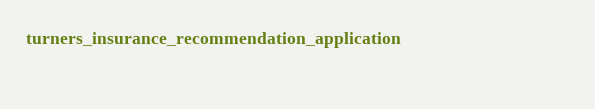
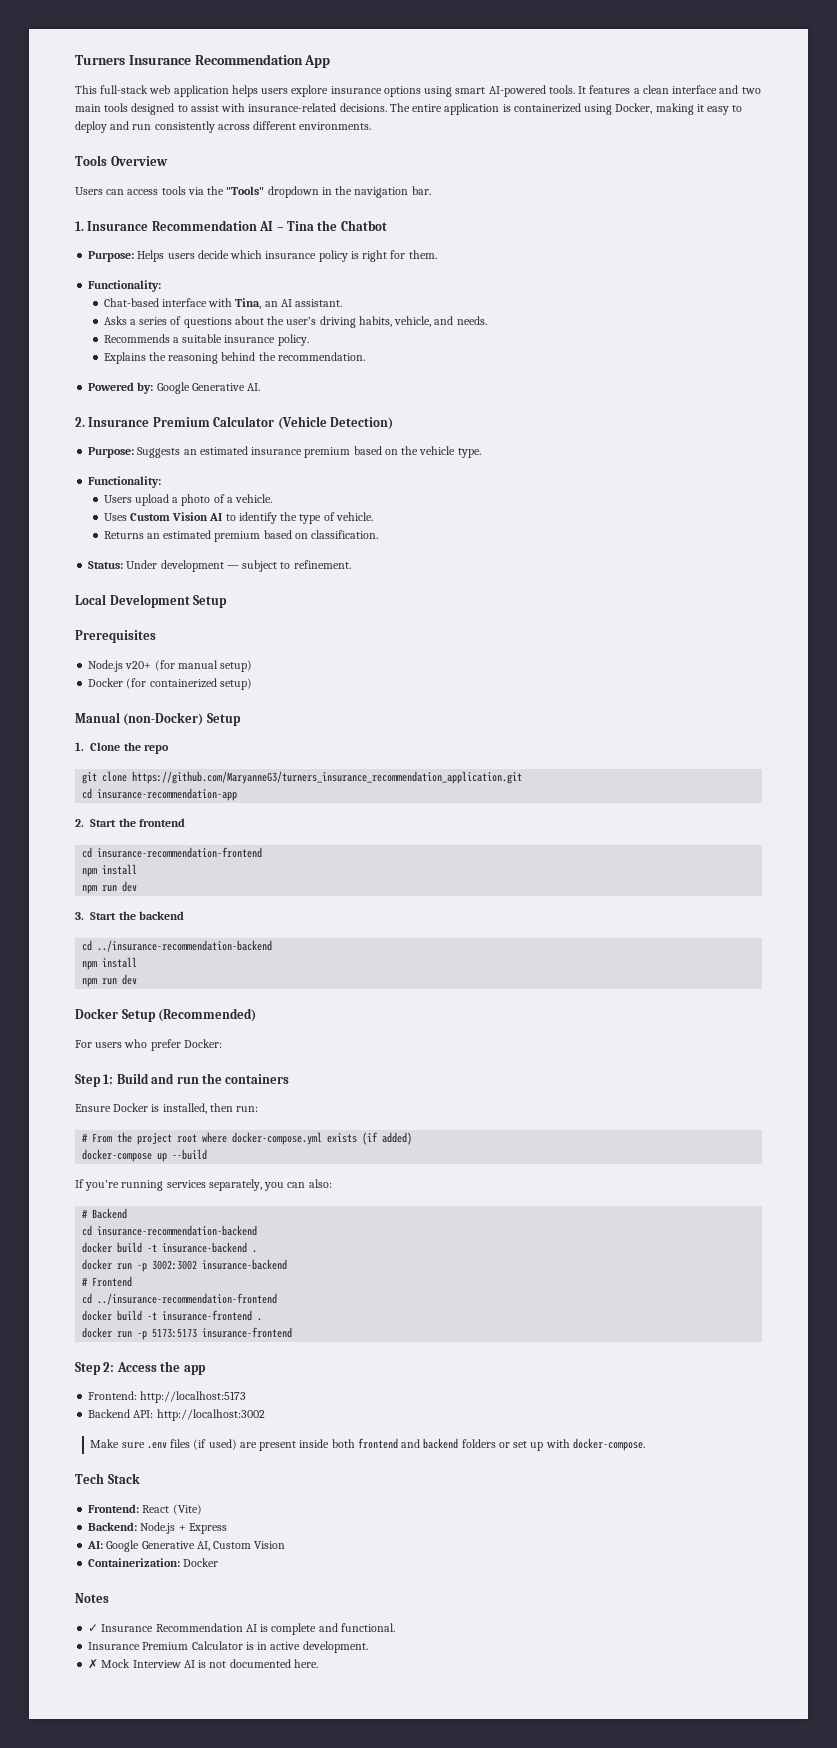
- turners_insurance_recommendation_application
+ Turners Insurance Recommendation App
+ This full-stack web application helps users explore insurance options using smart AI-powered tools. It features a clean interface and two main tools designed to assist with insurance-related decisions. The entire application is containerized using Docker, making it easy to deploy and run consistently across different environments.
+ Tools Overview
+ Users can access tools via the "Tools" dropdown in the navigation bar.
+ 1. Insurance Recommendation AI – Tina the Chatbot
+ Purpose: Helps users decide which insurance policy is right for them.
+ Functionality:
+ Chat-based interface with Tina, an AI assistant.
+ Asks a series of questions about the user’s driving habits, vehicle, and needs.
+ Recommends a suitable insurance policy.
+ Explains the reasoning behind the recommendation.
+ Powered by: Google Generative AI.
+ 2. Insurance Premium Calculator (Vehicle Detection)
+ Purpose: Suggests an estimated insurance premium based on the vehicle type.
+ Functionality:
+ Users upload a photo of a vehicle.
+ Uses Custom Vision AI to identify the type of vehicle.
+ Returns an estimated premium based on classification.
+ Status: Under development — subject to refinement.
+ Local Development Setup
+ Prerequisites
+ Node.js v20+ (for manual setup)
+ Docker (for containerized setup)
+ Manual (non-Docker) Setup
+ 1. Clone the repo
+ git clone https://github.com/MaryanneG3/turners_insurance_recommendation_application.git
+ cd insurance-recommendation-app
+ 2. Start the frontend
+ cd insurance-recommendation-frontend
+ npm install
+ npm run dev
+ 3. Start the backend
+ cd ../insurance-recommendation-backend
+ npm install
+ npm run dev
+ Docker Setup (Recommended)
+ For users who prefer Docker:
+ Step 1: Build and run the containers
+ Ensure Docker is installed, then run:
+ # From the project root where docker-compose.yml exists (if added)
+ docker-compose up --build
+ If you're running services separately, you can also:
+ # Backend
+ cd insurance-recommendation-backend
+ docker build -t insurance-backend .
+ docker run -p 3002:3002 insurance-backend
+ # Frontend
+ cd ../insurance-recommendation-frontend
+ docker build -t insurance-frontend .
+ docker run -p 5173:5173 insurance-frontend
+ Step 2: Access the app
+ Frontend: http://localhost:5173
+ Backend API: http://localhost:3002
+ Make sure .env files (if used) are present inside both frontend and backend folders or set up with docker-compose.
+ Tech Stack
+ Frontend: React (Vite)
+ Backend: Node.js + Express
+ AI: Google Generative AI, Custom Vision
+ Containerization: Docker
+ Notes
+ ✓ Insurance Recommendation AI is complete and functional.
+ Insurance Premium Calculator is in active development.
+ ✗ Mock Interview AI is not documented here.

